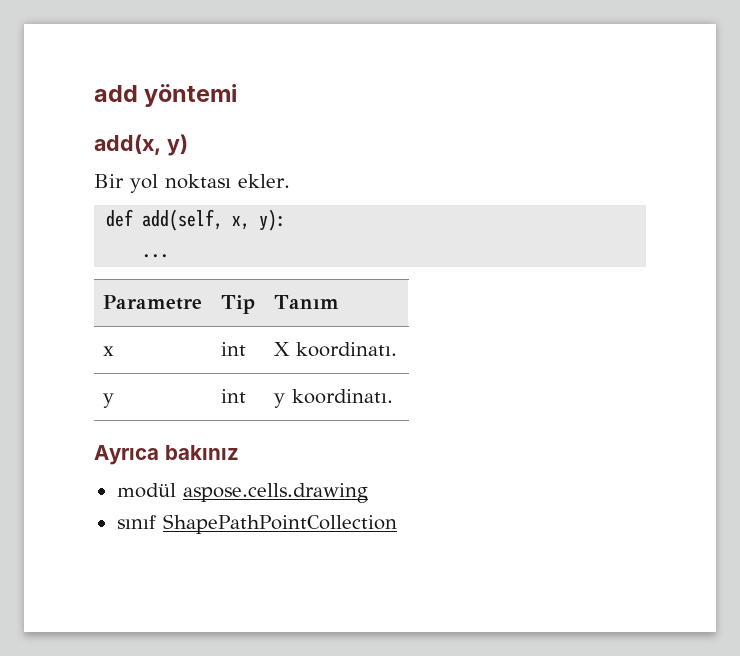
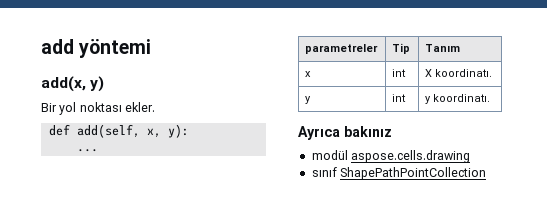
- Parametre | Tip | Tanım
+ parametreler | Tip | Tanım

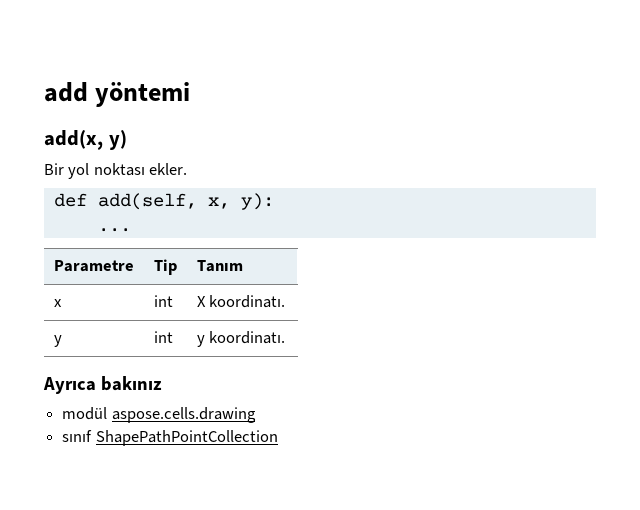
- parametreler | Tip | Tanım
+ Parametre | Tip | Tanım

